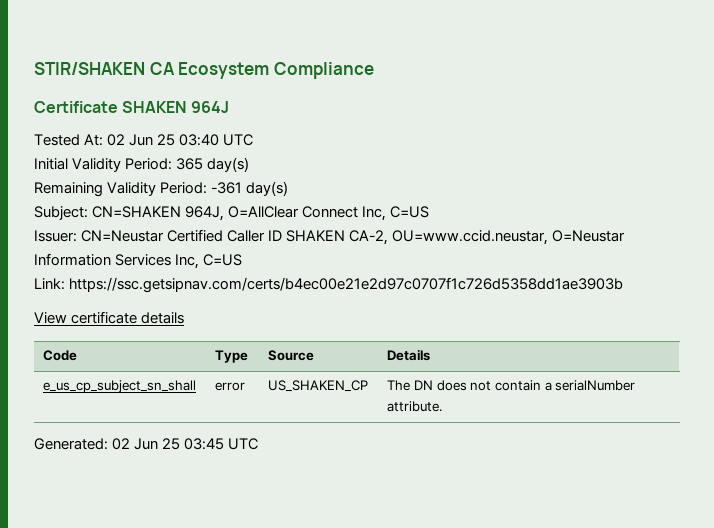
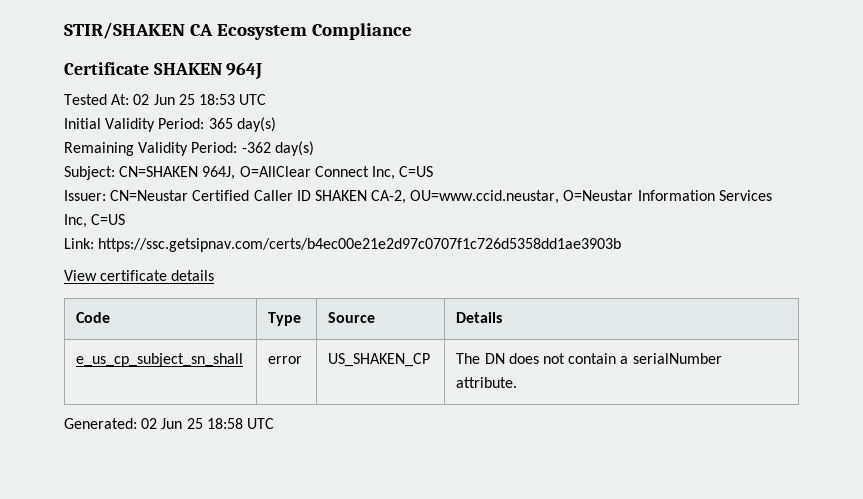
- Tested At: 02 Jun 25 03:40 UTC
+ Tested At: 02 Jun 25 18:53 UTC
- Remaining Validity Period: -361 day(s)
+ Remaining Validity Period: -362 day(s)
- Generated: 02 Jun 25 03:45 UTC
+ Generated: 02 Jun 25 18:58 UTC

